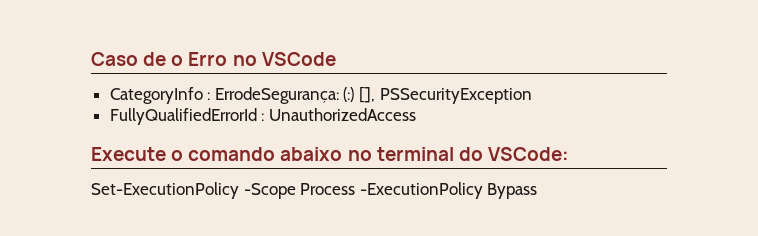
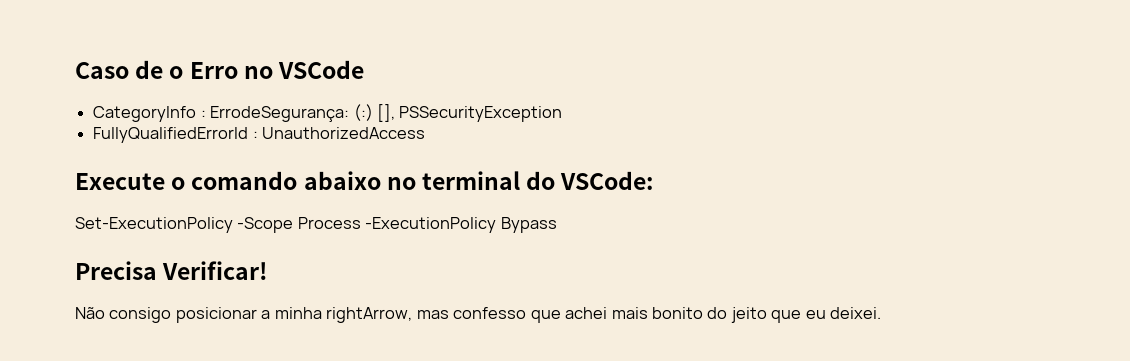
+ Precisa Verificar!
+ Não consigo posicionar a minha rightArrow, mas confesso que achei mais bonito do jeito que eu deixei.

